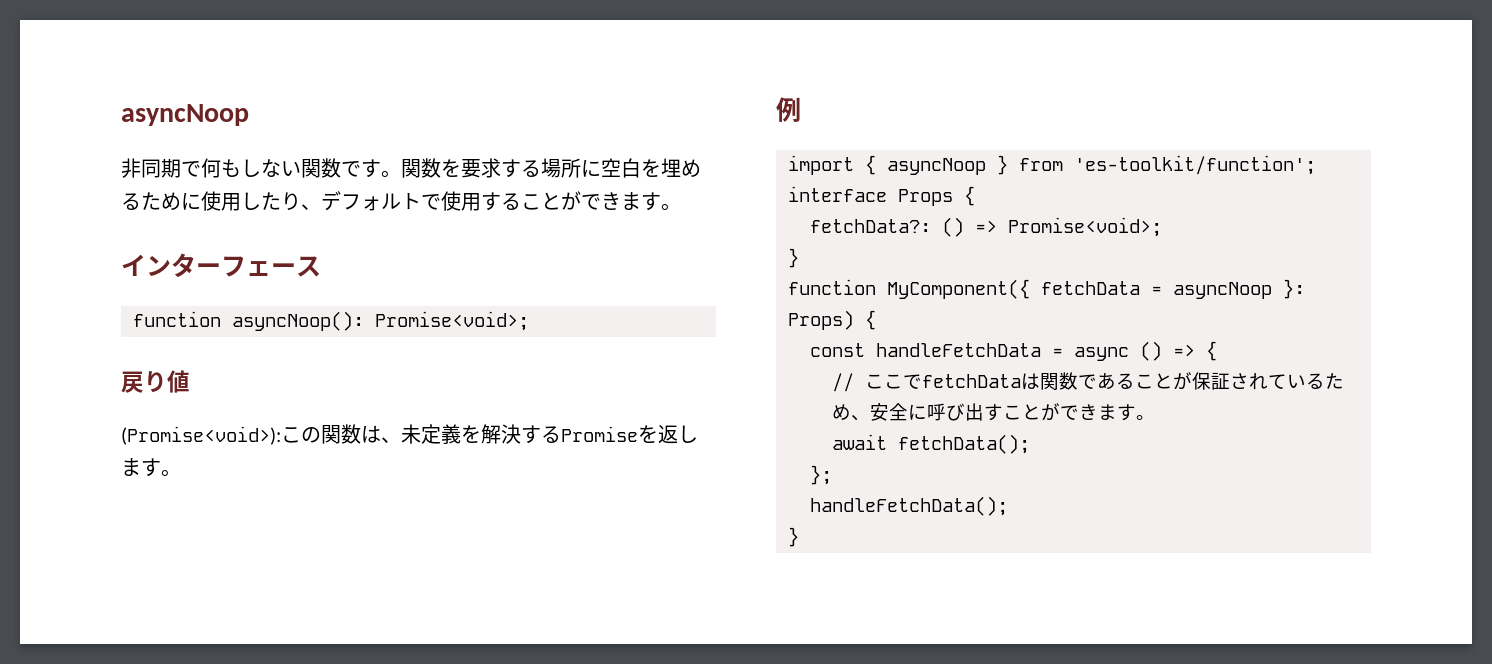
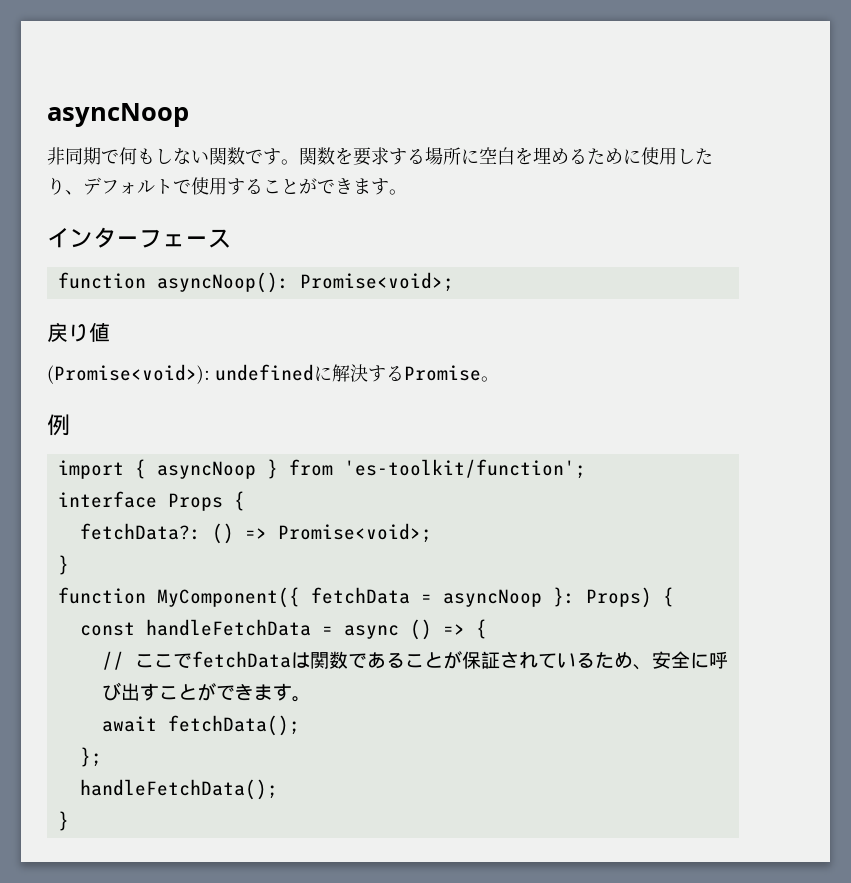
- (Promise<void>):この関数は、未定義を解決するPromiseを返します。
+ (Promise<void>): undefinedに解決するPromise。

